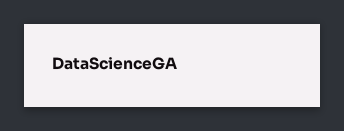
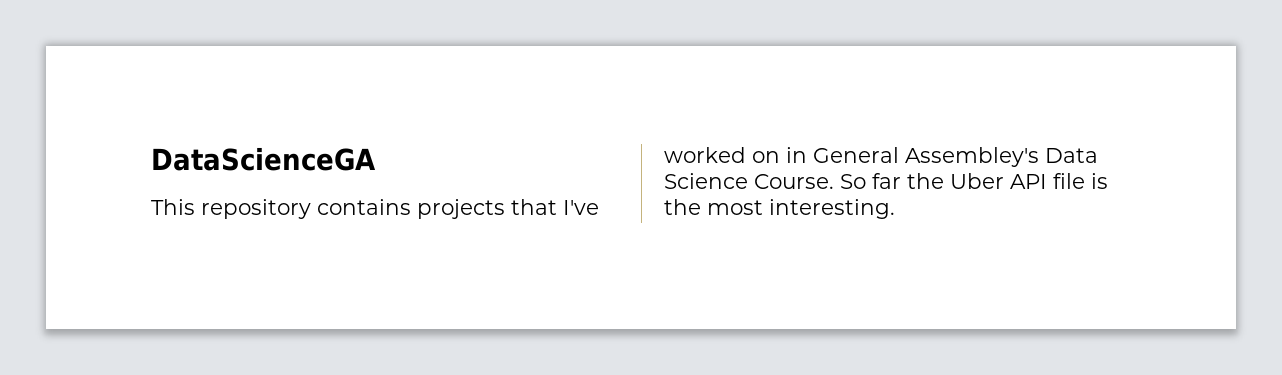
+ This repository contains projects that I've worked on in General Assembley's Data Science Course. So far the Uber API file is the most interesting.

